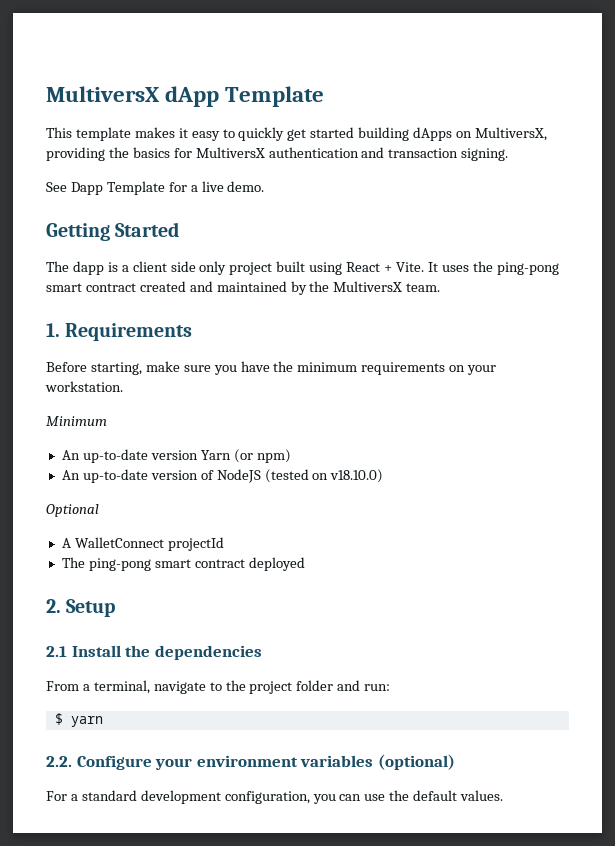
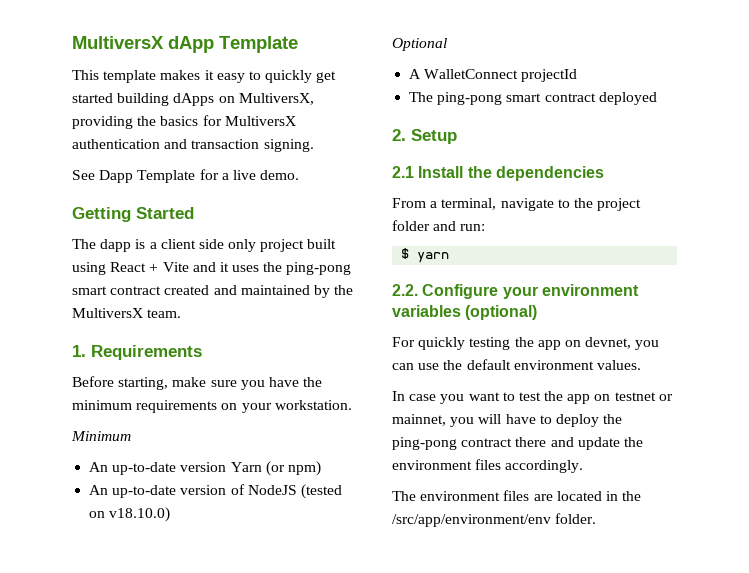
- The dapp is a client side only project built using React + Vite. It uses the ping-pong smart contract created and maintained by the MultiversX team.
+ The dapp is a client side only project built using React + Vite and it uses the ping-pong smart contract created and maintained by the MultiversX team.
- For a standard development configuration, you can use the default values.
+ For quickly testing the app on devnet, you can use the default environment values.
+ In case you want to test the app on testnet or mainnet, you will have to deploy the ping-pong contract there and update the environment files accordingly.
+ The environment files are located in the /src/app/environment/env folder.

